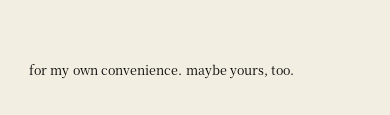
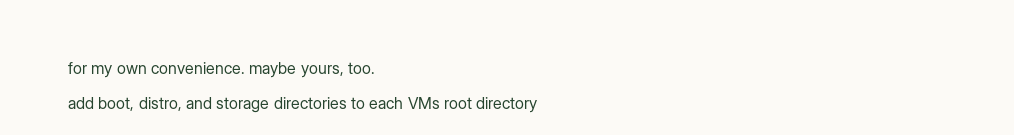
+ add boot, distro, and storage directories to each VMs root directory

